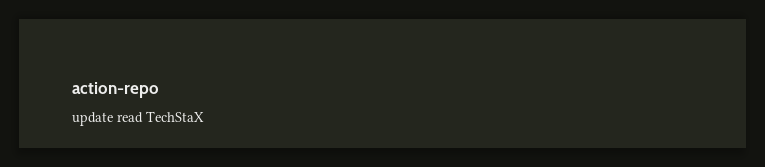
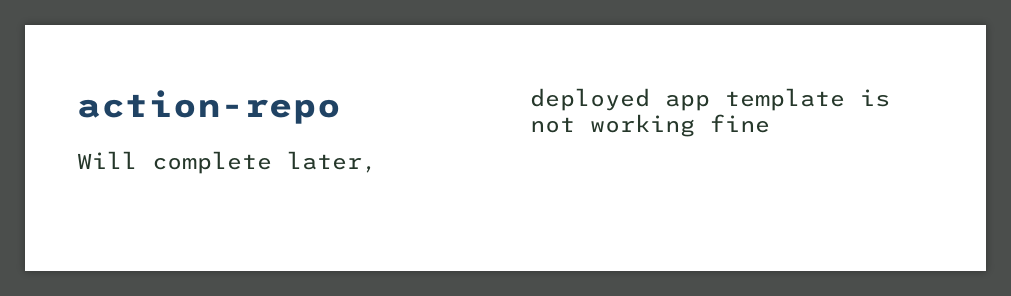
- update read TechStaX
+ Will complete later, deployed app template is not working fine

